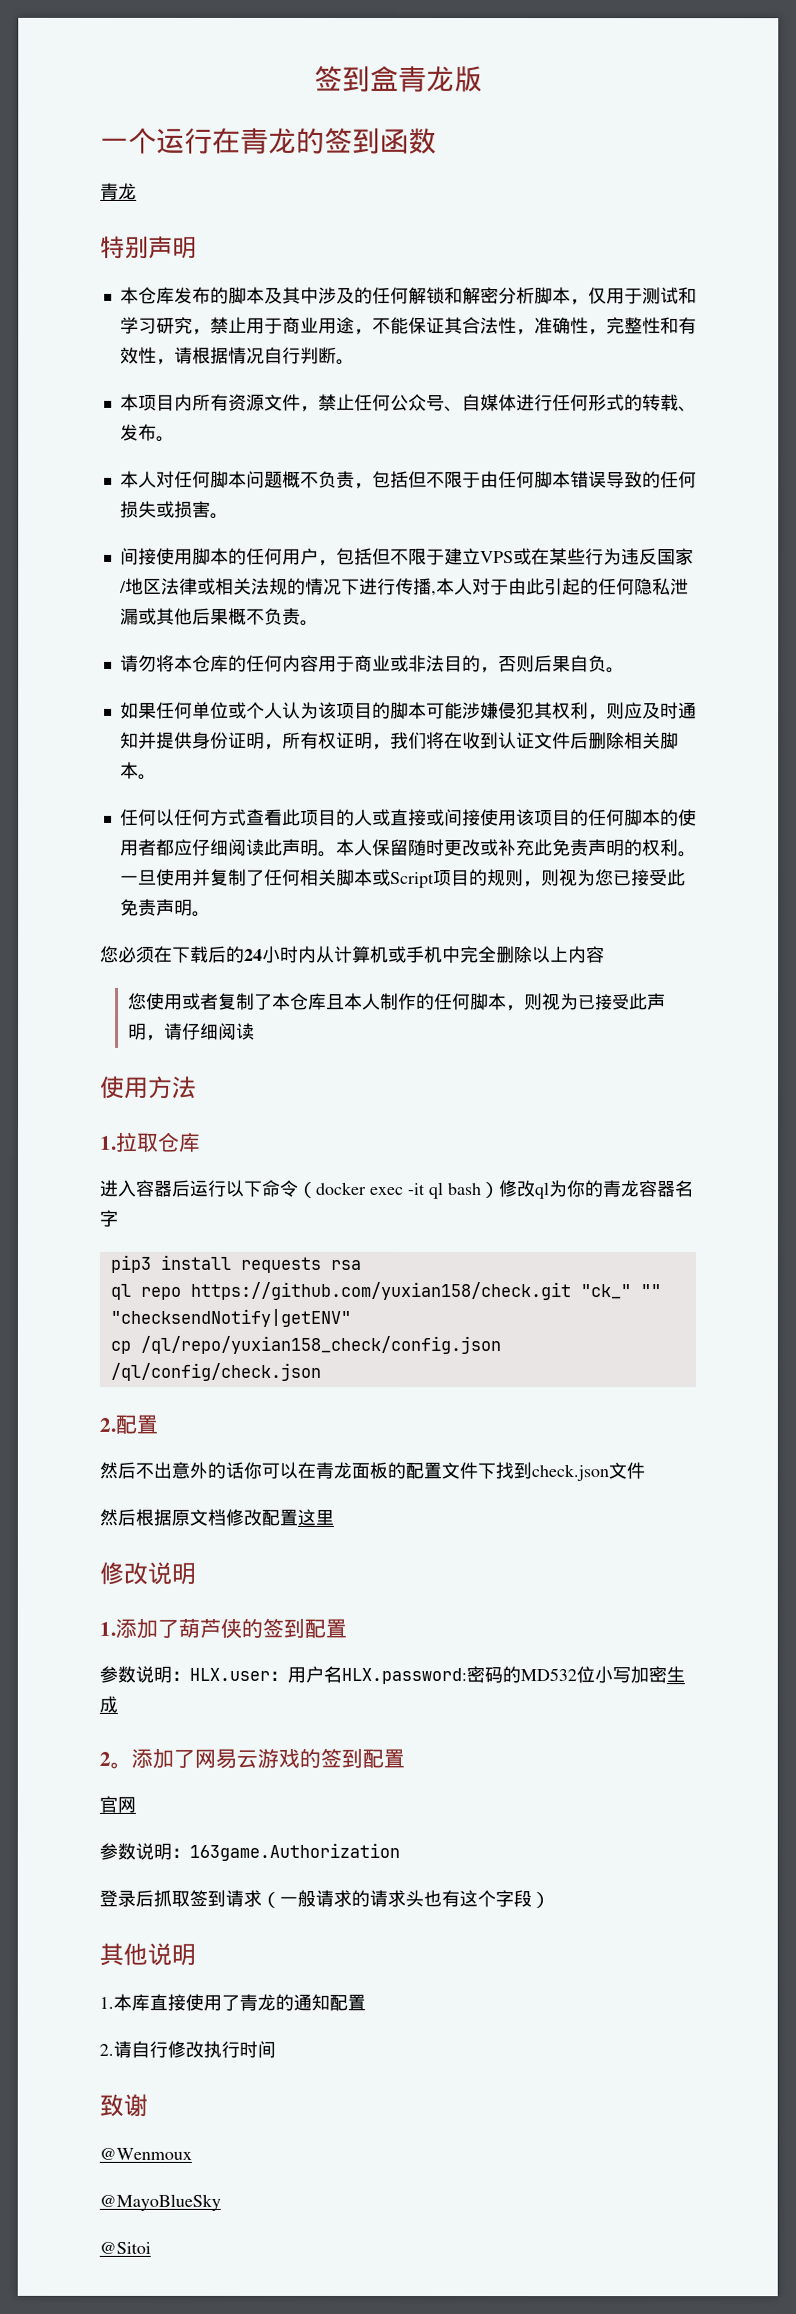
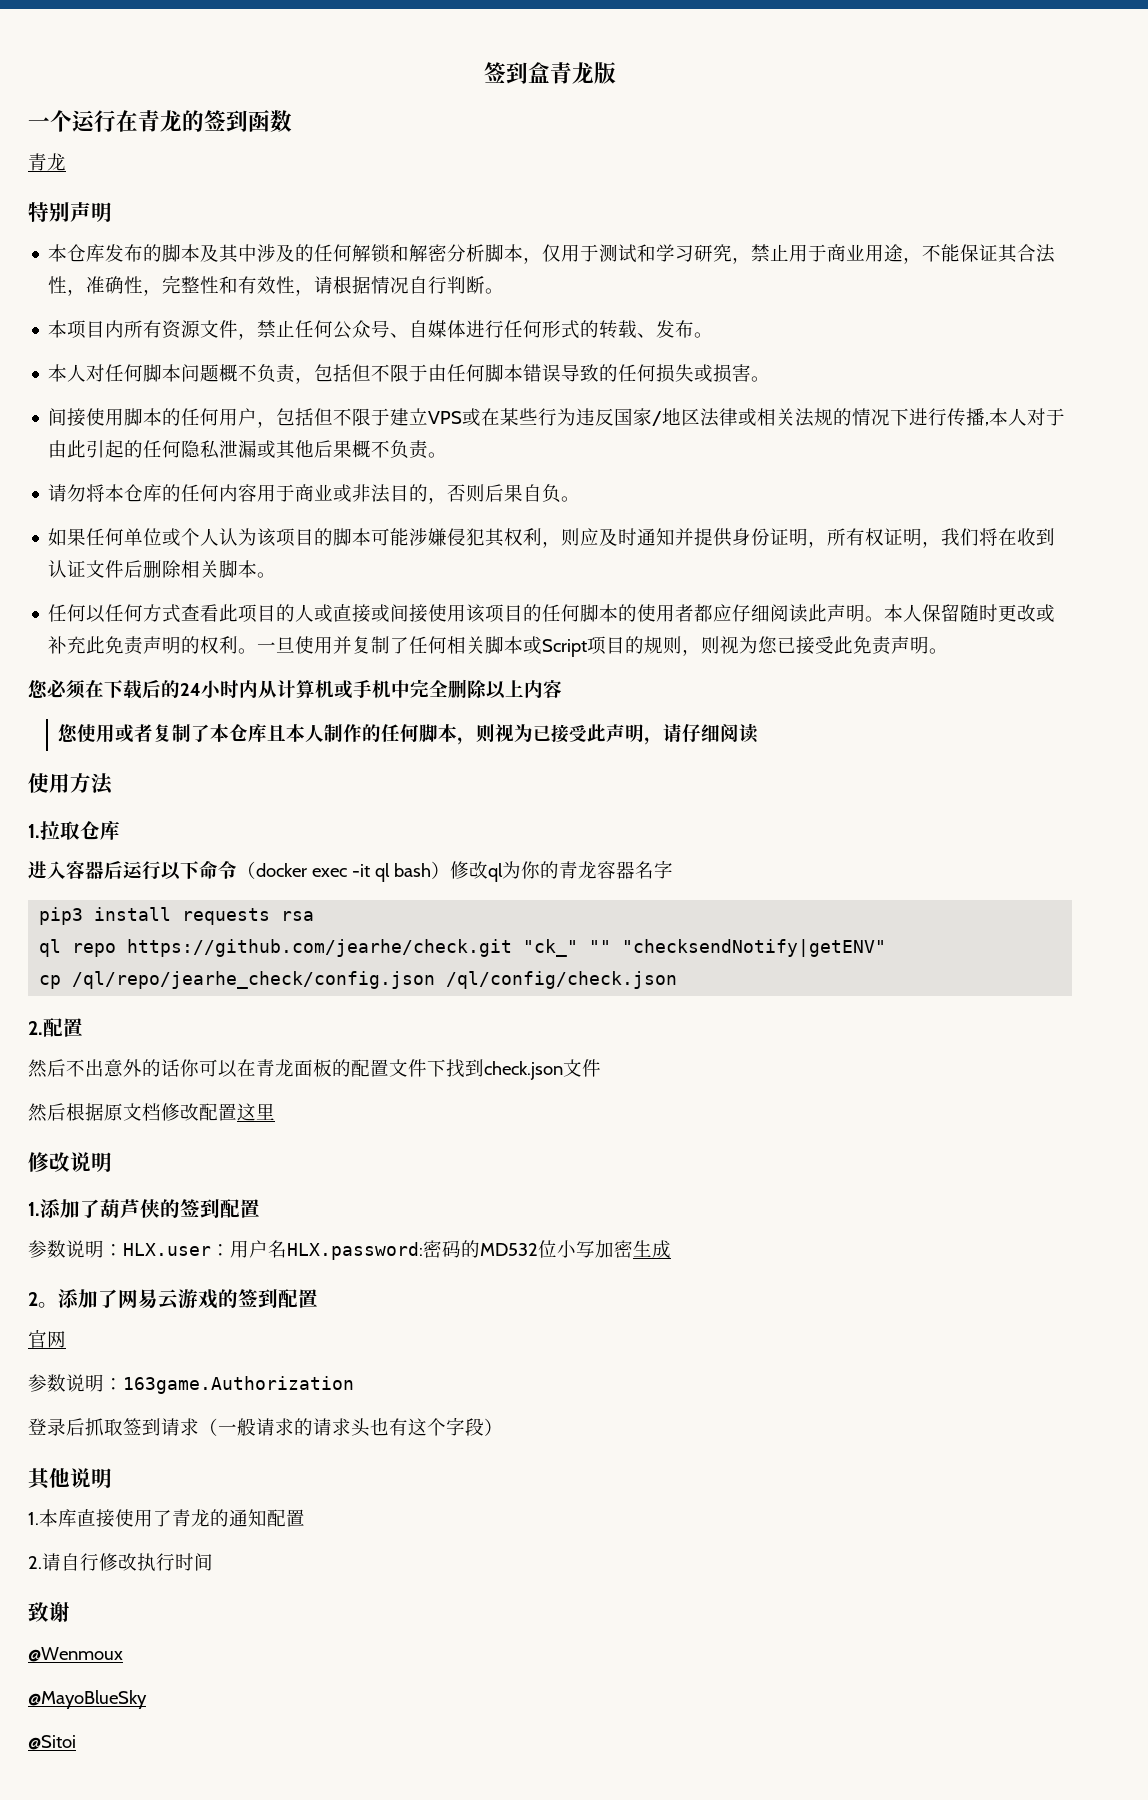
- ql repo https://github.com/yuxian158/check.git "ck_" "" "checksendNotify|getENV"
+ ql repo https://github.com/jearhe/check.git "ck_" "" "checksendNotify|getENV"
- cp /ql/repo/yuxian158_check/config.json /ql/config/check.json
+ cp /ql/repo/jearhe_check/config.json /ql/config/check.json

